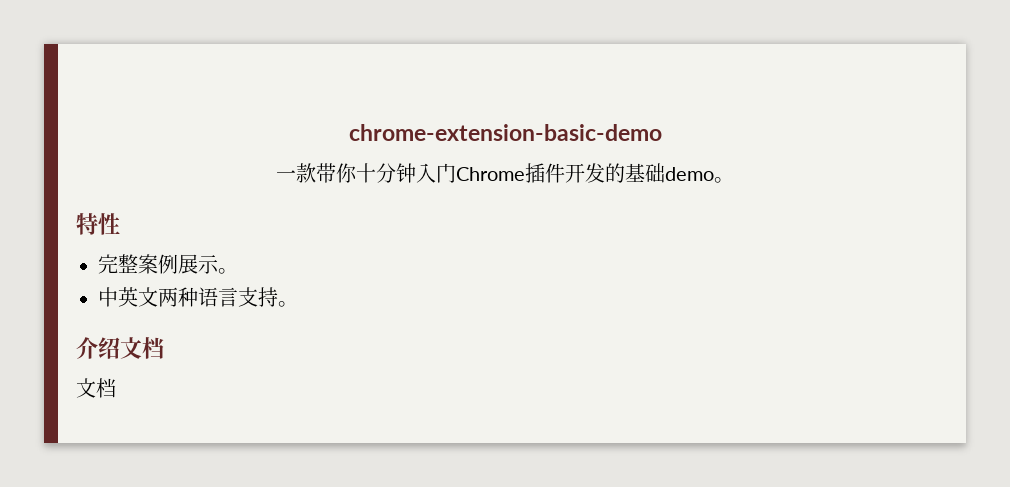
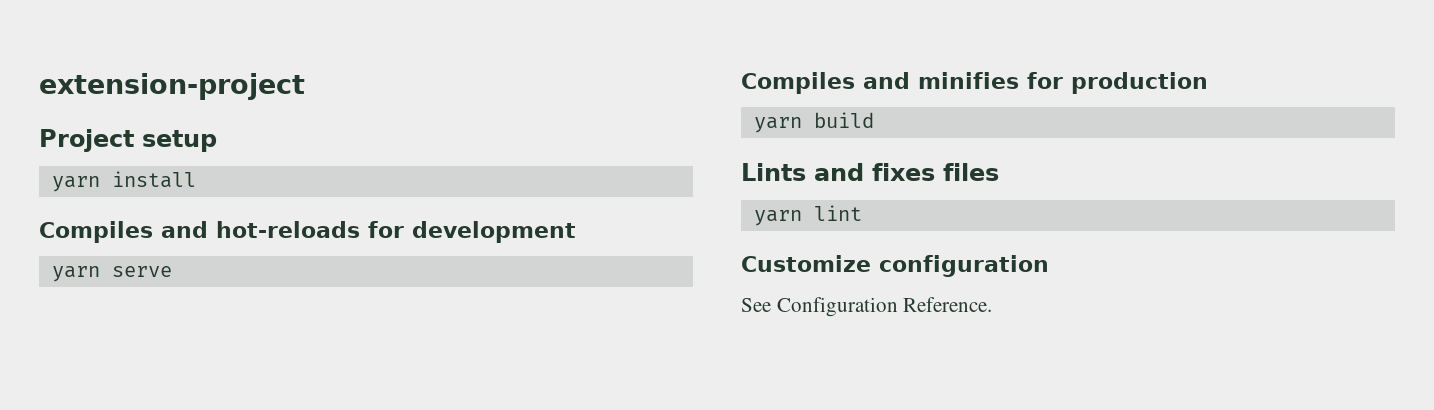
- chrome-extension-basic-demo
- 一款带你十分钟入门Chrome插件开发的基础demo。
- 特性
- 完整案例展示。
- 中英文两种语言支持。
- 介绍文档
- 文档
+ extension-project
+ Project setup
+ yarn install
+ Compiles and hot-reloads for development
+ yarn serve
+ Compiles and minifies for production
+ yarn build
+ Lints and fixes files
+ yarn lint
+ Customize configuration
+ See Configuration Reference.

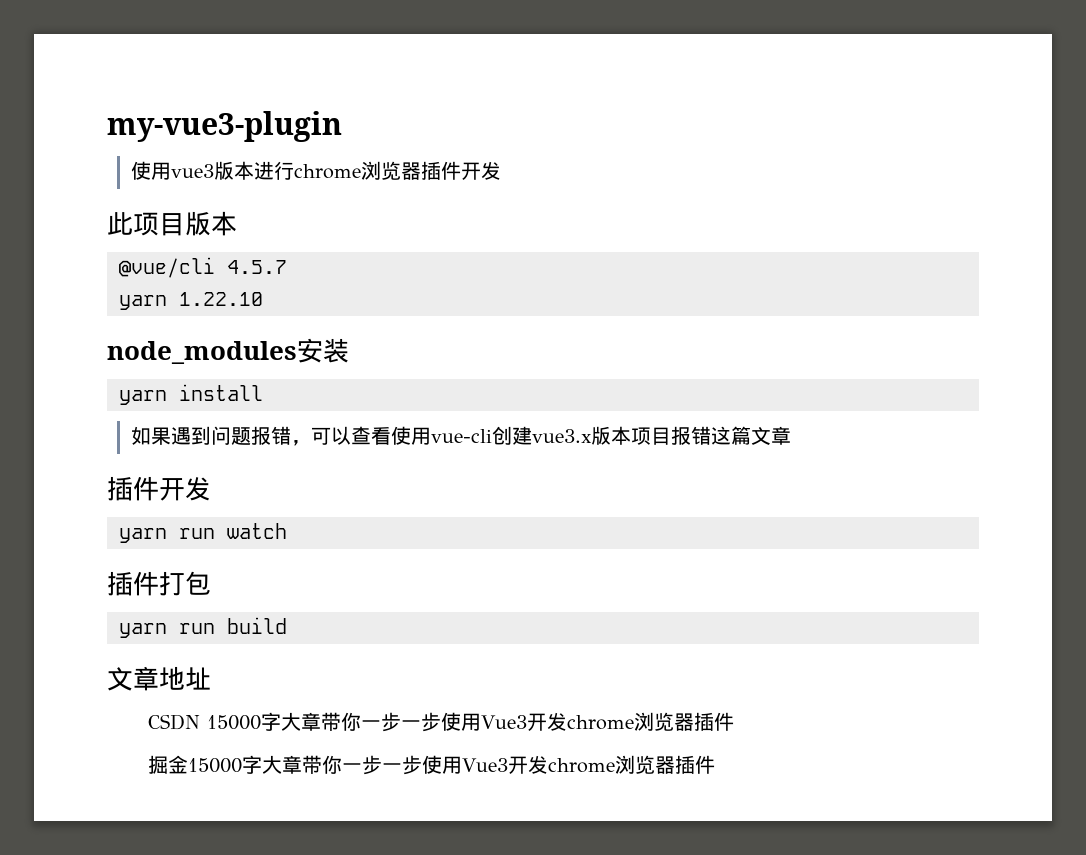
- extension-project
- Project setup
+ my-vue3-plugin
+ 使用vue3版本进行chrome浏览器插件开发
+ 此项目版本
+ @vue/cli 4.5.7
+ yarn 1.22.10
+ node_modules安装
  yarn install
- Compiles and hot-reloads for development
- yarn serve
- Compiles and minifies for production
- yarn build
+ 如果遇到问题报错，可以查看使用vue-cli创建vue3.x版本项目报错这篇文章
+ 插件开发
+ yarn run watch
+ 插件打包
+ yarn run build
- Lints and fixes files
- yarn lint
- Customize configuration
- See Configuration Reference.
+ 文章地址
+ CSDN 15000字大章带你一步一步使用Vue3开发chrome浏览器插件
+ 掘金15000字大章带你一步一步使用Vue3开发chrome浏览器插件

